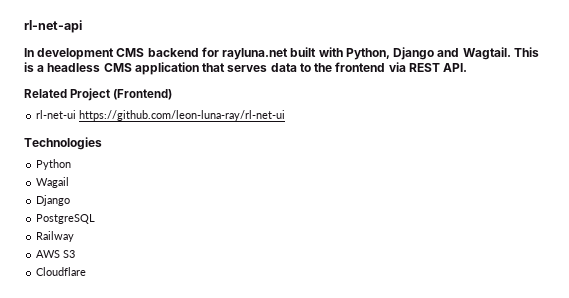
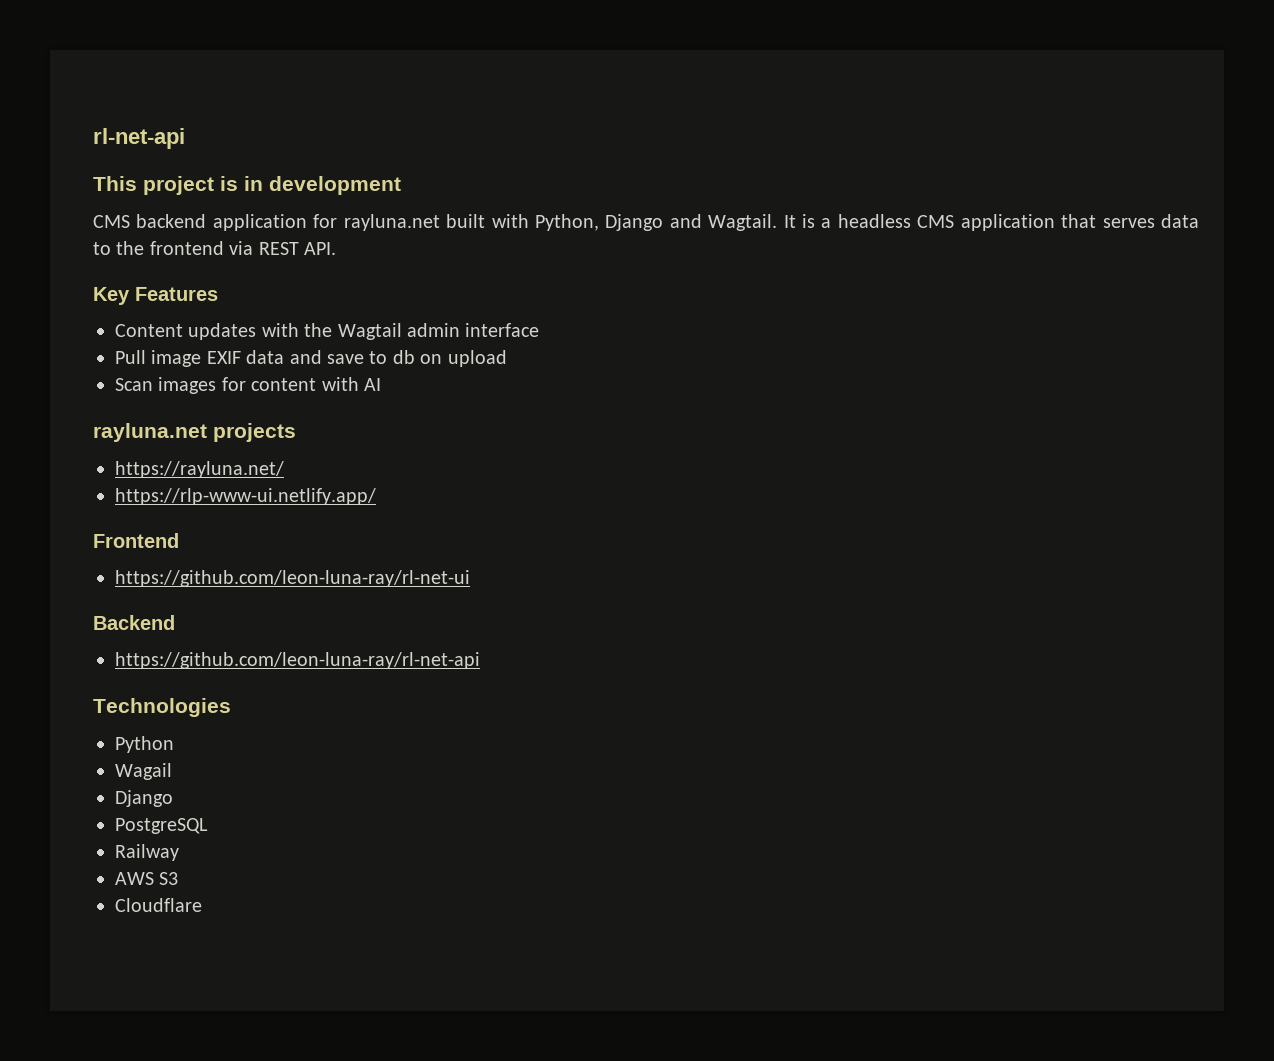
- In development CMS backend for rayluna.net built with Python, Django and Wagtail.
+ This project is in development
+ CMS backend application for rayluna.net built with Python, Django and Wagtail.
- This is a headless CMS application that serves data to the frontend via REST API.
+ It is a headless CMS application that serves data to the frontend via REST API.
- Related Project (Frontend)
- rl-net-ui https://github.com/leon-luna-ray/rl-net-ui
+ Key Features
+ Content updates with the Wagtail admin interface
+ Pull image EXIF data and save to db on upload
+ Scan images for content with AI
+ rayluna.net projects
+ https://rayluna.net/
+ https://rlp-www-ui.netlify.app/
+ Frontend
+ https://github.com/leon-luna-ray/rl-net-ui
+ Backend
+ https://github.com/leon-luna-ray/rl-net-api

